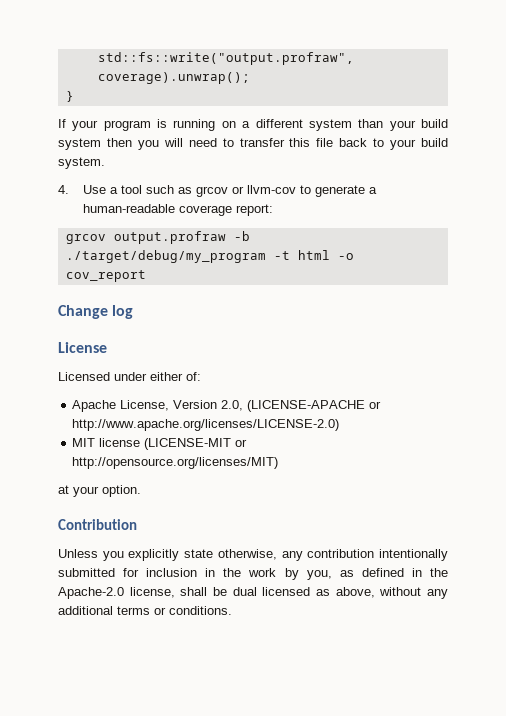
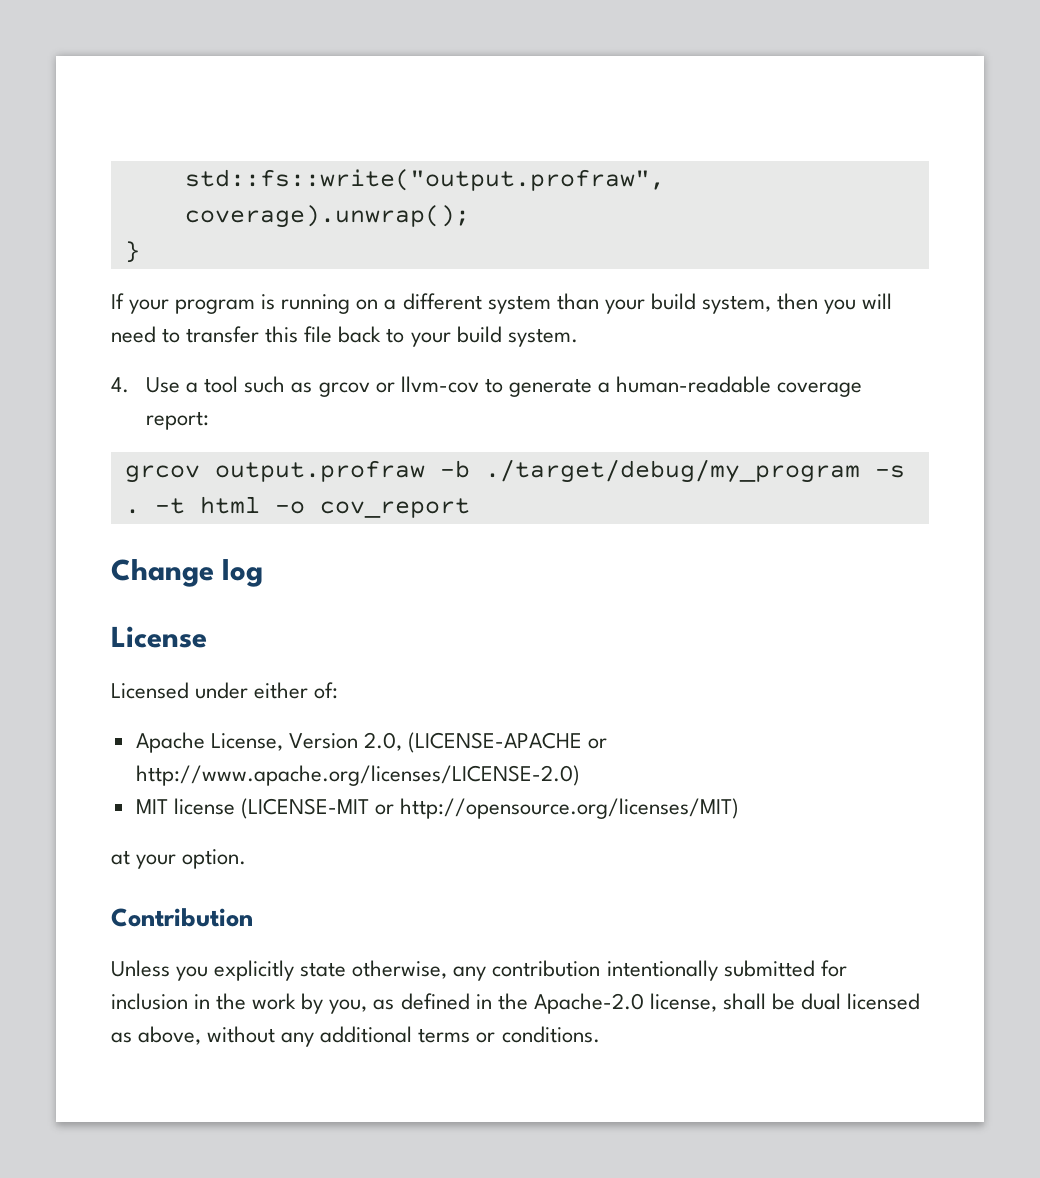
- If your program is running on a different system than your build system then you will need to transfer this file back to your build system.
+ If your program is running on a different system than your build system, then you will need to transfer this file back to your build system.
- grcov output.profraw -b ./target/debug/my_program -t html -o cov_report
+ grcov output.profraw -b ./target/debug/my_program -s . -t html -o cov_report

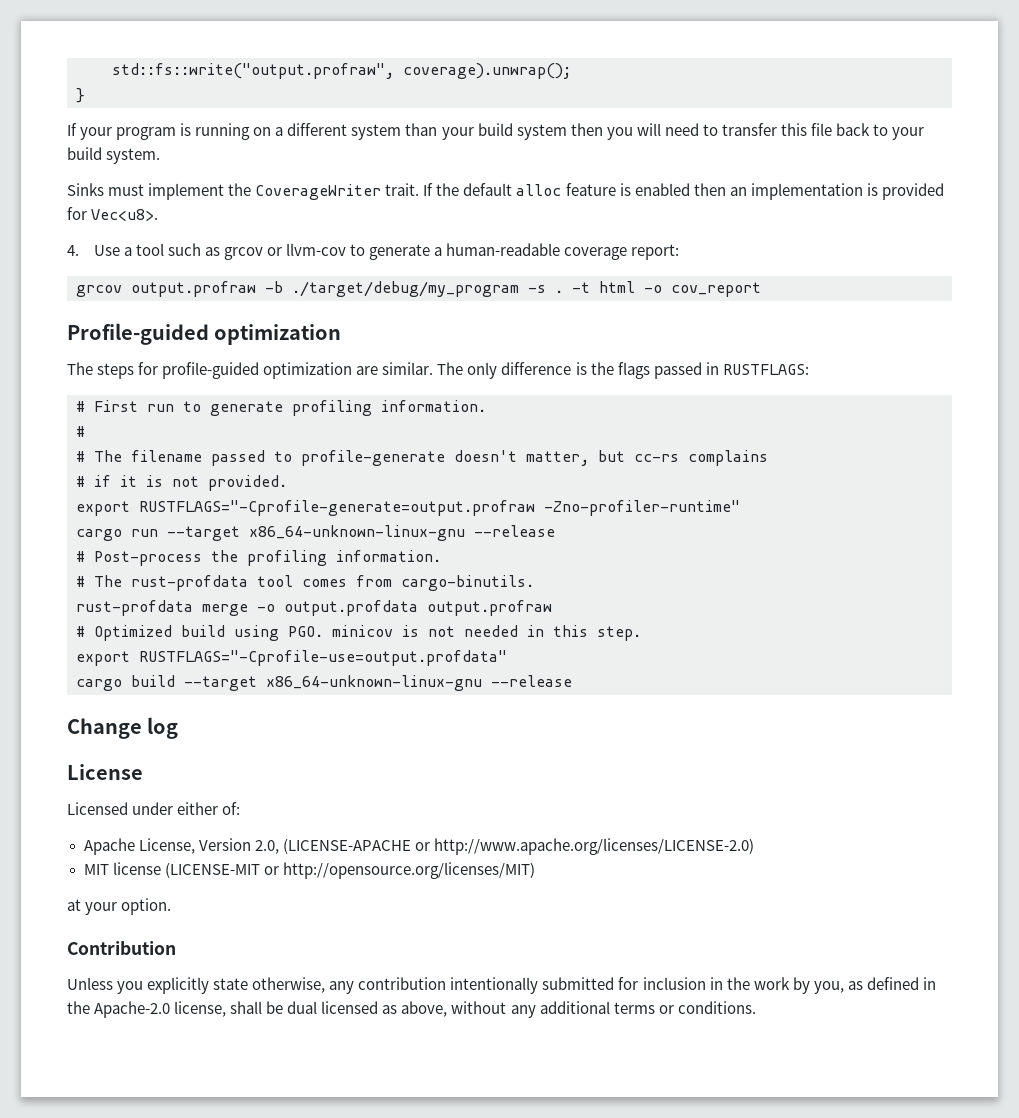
- If your program is running on a different system than your build system, then you will need to transfer this file back to your build system.
+ If your program is running on a different system than your build system then you will need to transfer this file back to your build system.
+ Sinks must implement the CoverageWriter trait. If the default alloc feature is enabled then an implementation is provided for Vec<u8>.
+ Profile-guided optimization
+ The steps for profile-guided optimization are similar. The only difference is the flags passed in RUSTFLAGS:
+ # First run to generate profiling information.
+ #
+ # The filename passed to profile-generate doesn't matter, but cc-rs complains
+ # if it is not provided.
+ export RUSTFLAGS="-Cprofile-generate=output.profraw -Zno-profiler-runtime"
+ cargo run --target x86_64-unknown-linux-gnu --release
+ # Post-process the profiling information.
+ # The rust-profdata tool comes from cargo-binutils.
+ rust-profdata merge -o output.profdata output.profraw
+ # Optimized build using PGO. minicov is not needed in this step.
+ export RUSTFLAGS="-Cprofile-use=output.profdata"
+ cargo build --target x86_64-unknown-linux-gnu --release

